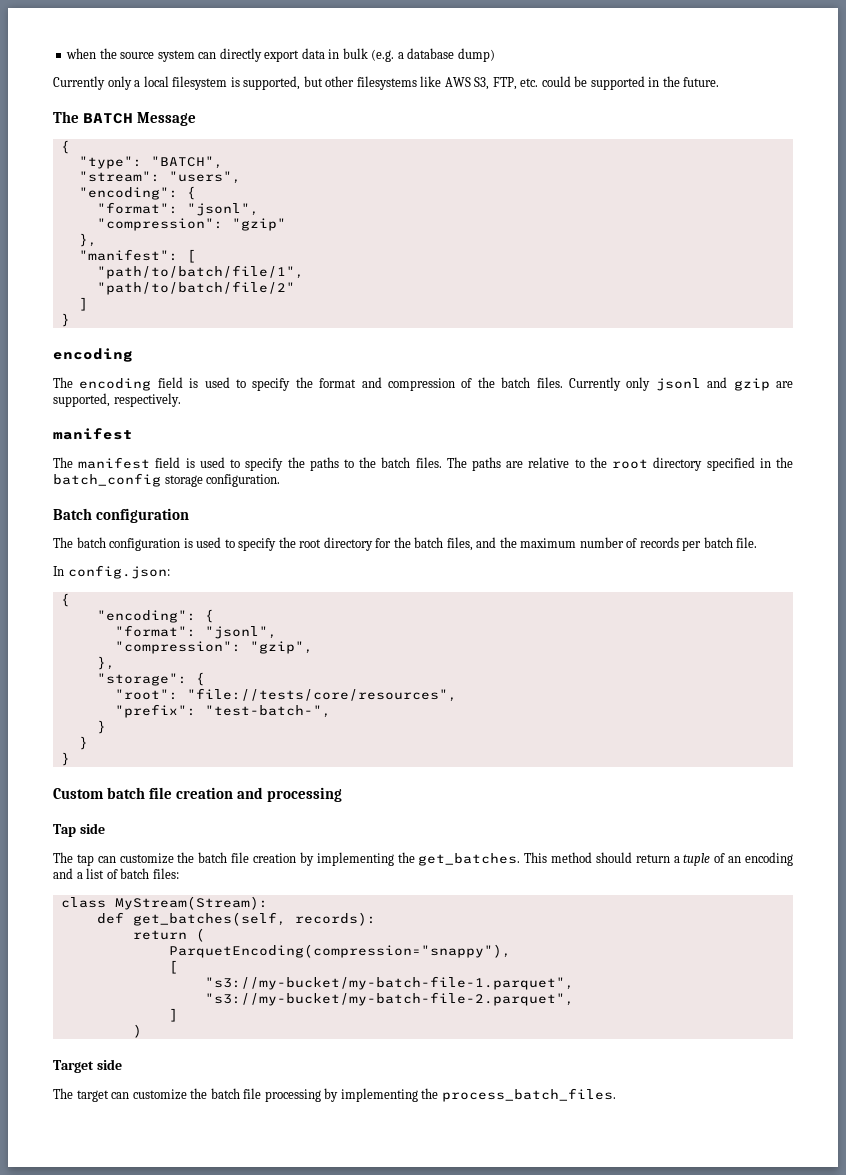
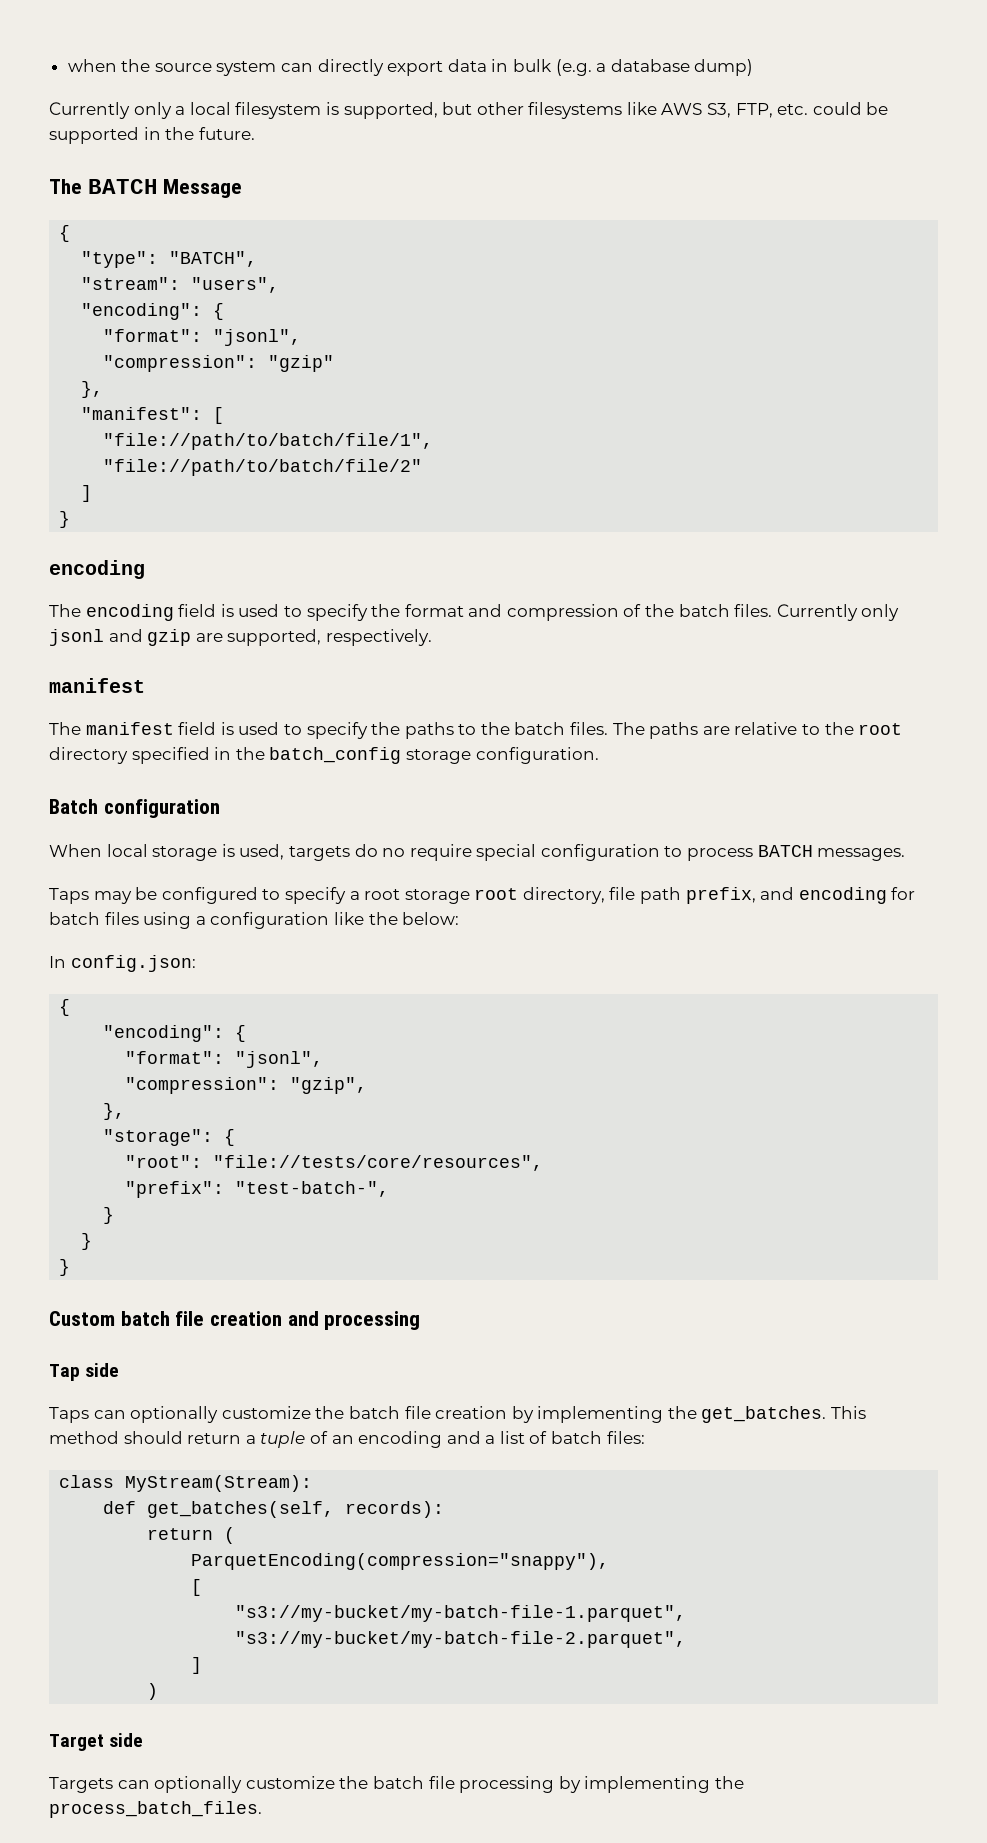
- "path/to/batch/file/1",
- "path/to/batch/file/2"
+ "file://path/to/batch/file/1",
+ "file://path/to/batch/file/2"
- The batch configuration is used to specify the root directory for the batch files, and the maximum number of records per batch file.
+ When local storage is used, targets do no require special configuration to process BATCH messages.
+ Taps may be configured to specify a root storage root directory, file path prefix, and encoding for batch files using a configuration like the below:
- The tap can customize the batch file creation by implementing the get_batches.
+ Taps can optionally customize the batch file creation by implementing the get_batches.
- The target can customize the batch file processing by implementing the process_batch_files.
+ Targets can optionally customize the batch file processing by implementing the process_batch_files.

